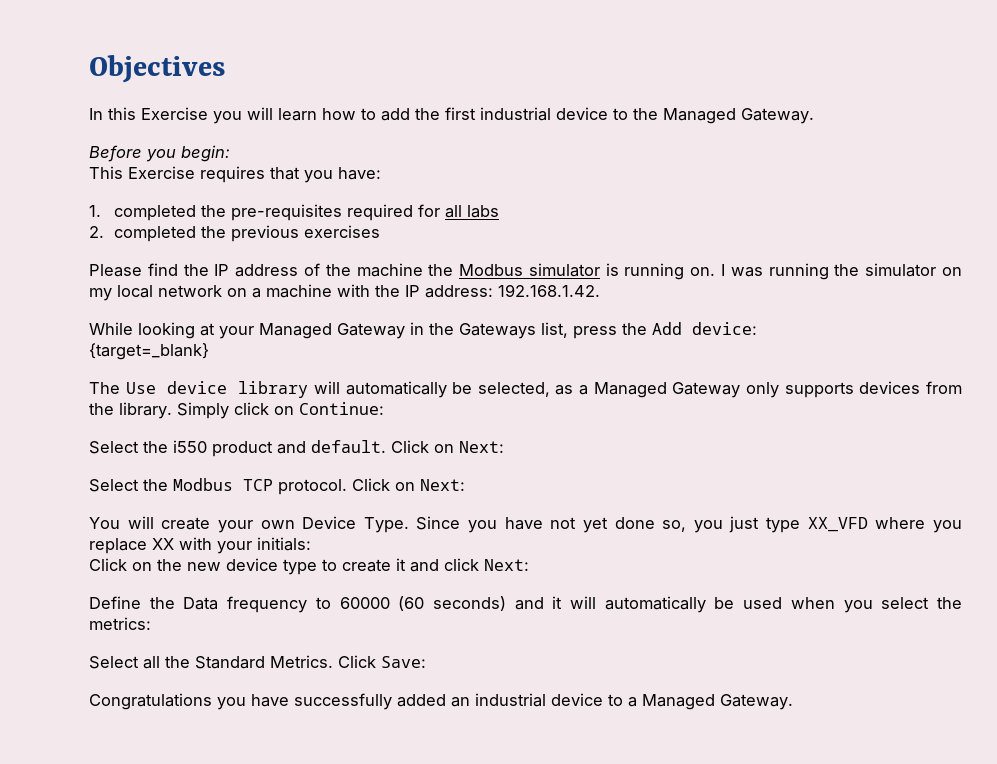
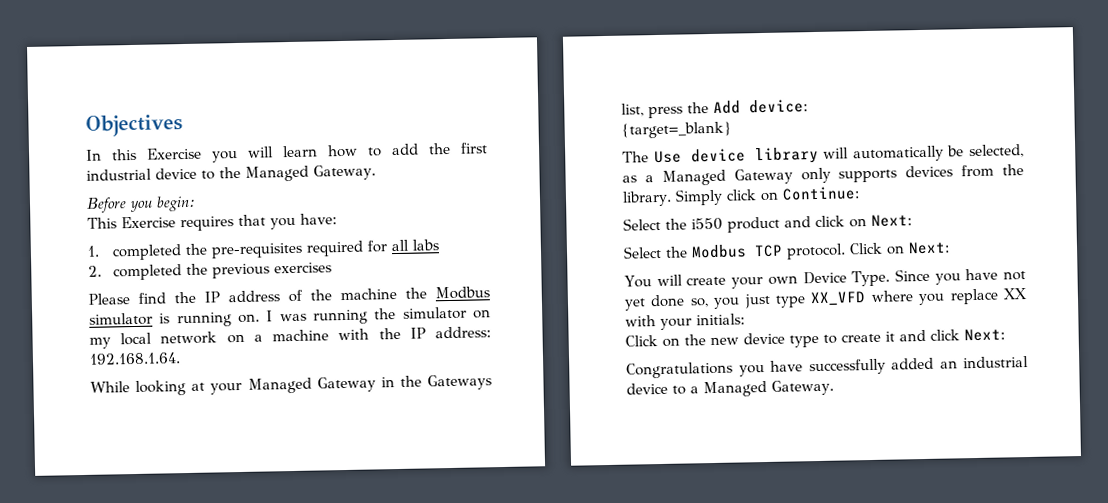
- I was running the simulator on my local network on a machine with the IP address: 192.168.1.42.
+ I was running the simulator on my local network on a machine with the IP address: 192.168.1.64.
- Select the i550 product and default. Click on Next:
+ Select the i550 product and click on Next:
- Define the Data frequency to 60000 (60 seconds) and it will automatically be used when you select the metrics:
- Select all the Standard Metrics. Click Save:

